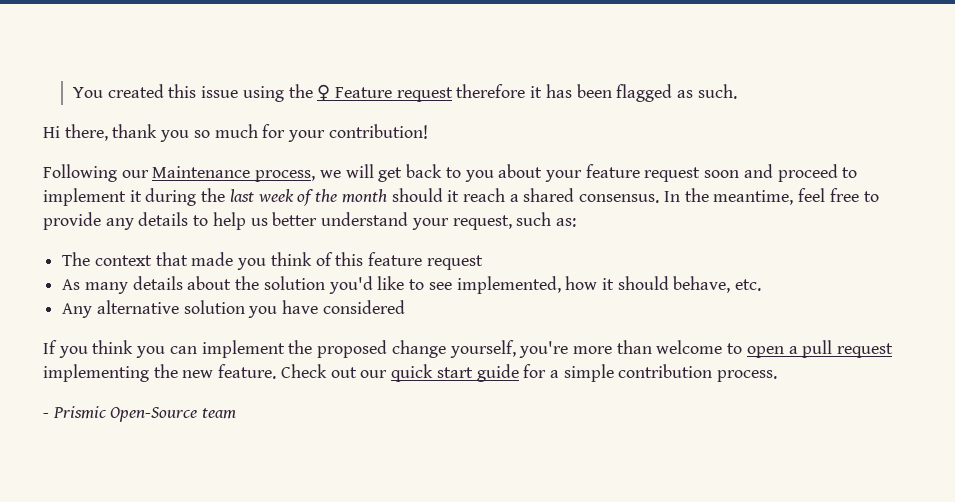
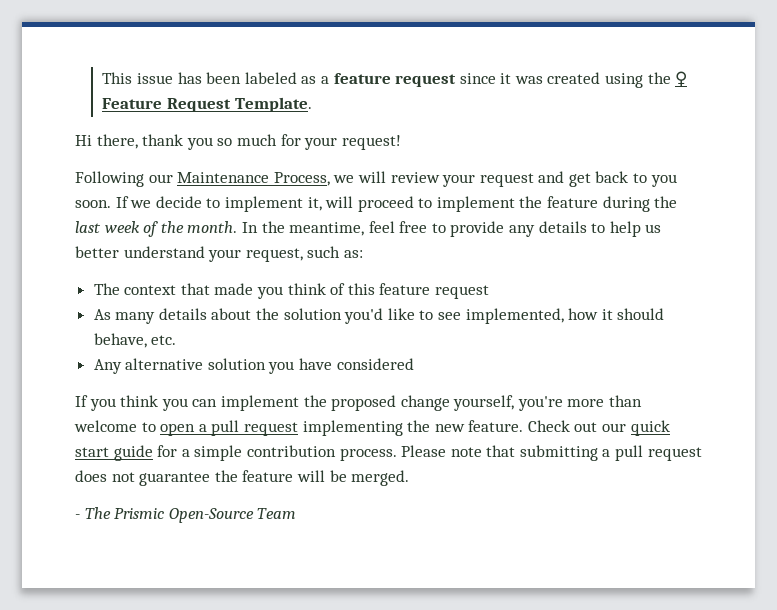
- You created this issue using the ♀ Feature request therefore it has been flagged as such.
+ This issue has been labeled as a feature request since it was created using the ♀ Feature Request Template.
- Hi there, thank you so much for your contribution!
+ Hi there, thank you so much for your request!
- Following our Maintenance process, we will get back to you about your feature request soon and proceed to implement it during the last week of the month should it reach a shared consensus.
+ Following our Maintenance Process, we will review your request and get back to you soon. If we decide to implement it, will proceed to implement the feature during the last week of the month.
+ Please note that submitting a pull request does not guarantee the feature will be merged.
- - Prismic Open-Source team
+ - The Prismic Open-Source Team

